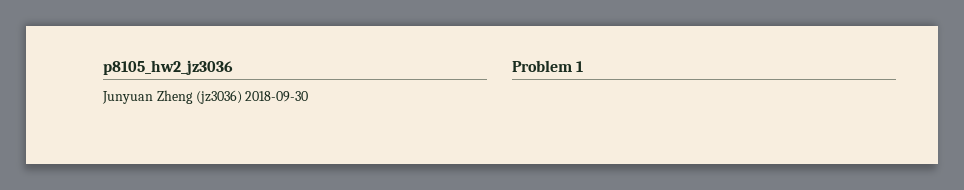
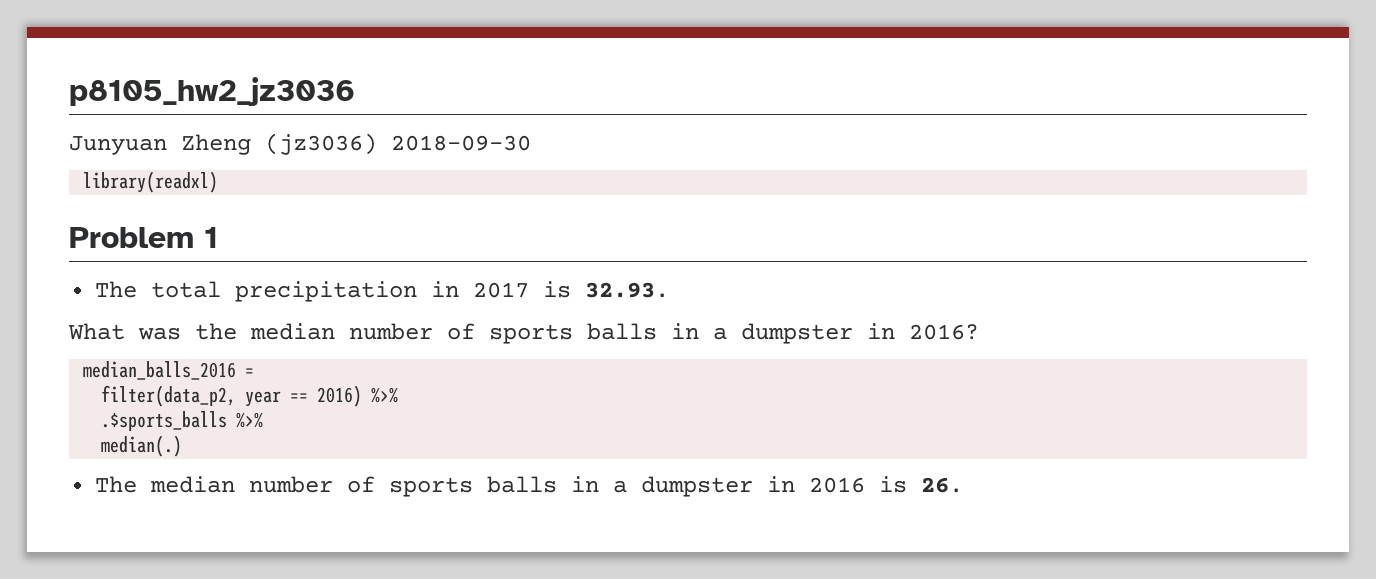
+ library(readxl)
+ The total precipitation in 2017 is 32.93.
+ What was the median number of sports balls in a dumpster in 2016?
+ median_balls_2016 =
+ filter(data_p2, year == 2016) %>%
+ .$sports_balls %>%
+ median(.)
+ The median number of sports balls in a dumpster in 2016 is 26.

